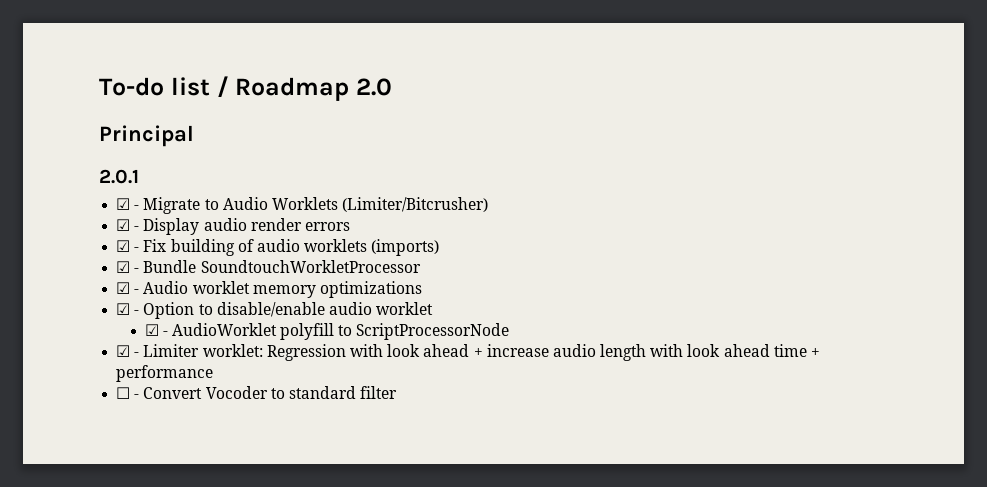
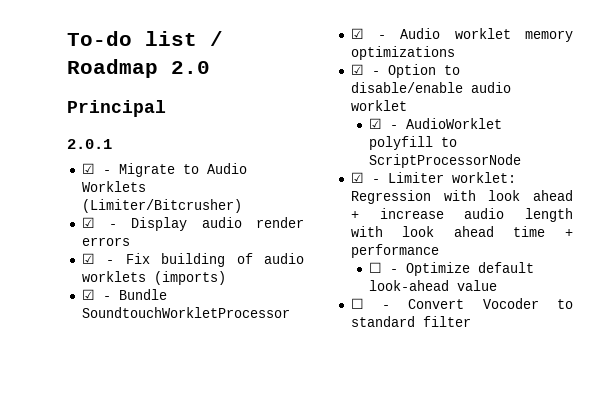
+ ☐ - Optimize default look-ahead value

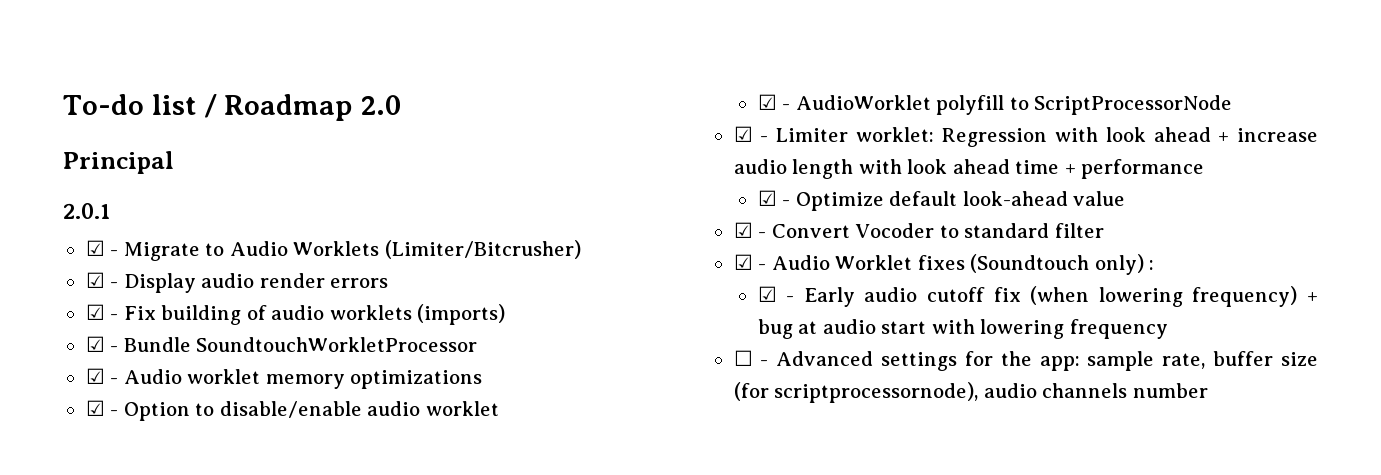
- ☐ - Optimize default look-ahead value
+ ☑ - Optimize default look-ahead value
- ☐ - Convert Vocoder to standard filter
+ ☑ - Convert Vocoder to standard filter
+ ☑ - Audio Worklet fixes (Soundtouch only) :
+ ☑ - Early audio cutoff fix (when lowering frequency) + bug at audio start with lowering frequency
+ ☐ - Advanced settings for the app: sample rate, buffer size (for scriptprocessornode), audio channels number

